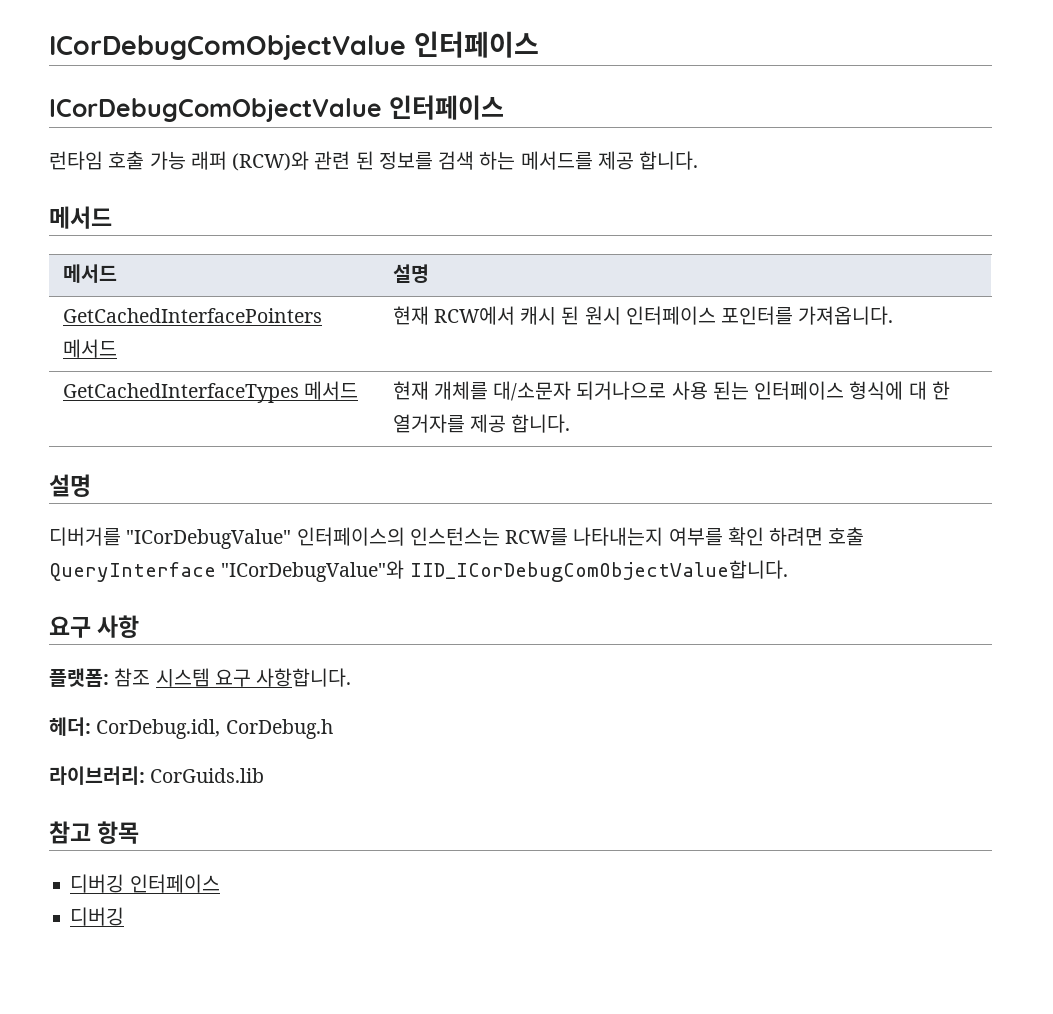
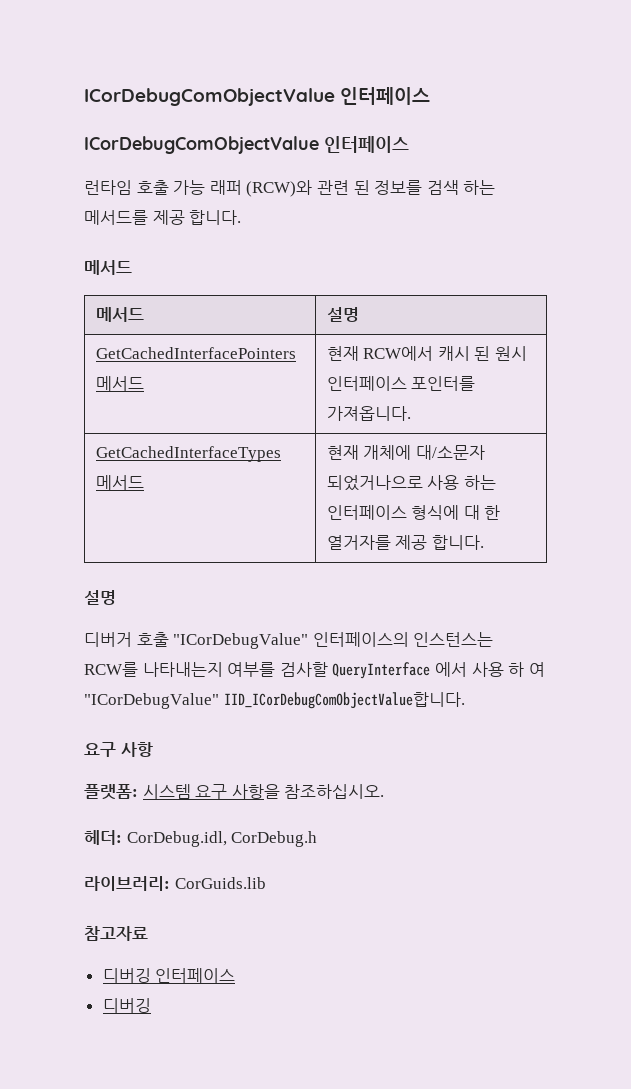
- GetCachedInterfaceTypes 메서드 | 현재 개체를 대/소문자 되거나으로 사용 된는 인터페이스 형식에 대 한 열거자를 제공 합니다.
+ GetCachedInterfaceTypes 메서드 | 현재 개체에 대/소문자 되었거나으로 사용 하는 인터페이스 형식에 대 한 열거자를 제공 합니다.
- 디버거를 "ICorDebugValue" 인터페이스의 인스턴스는 RCW를 나타내는지 여부를 확인 하려면 호출 QueryInterface "ICorDebugValue"와 IID_ICorDebugComObjectValue합니다.
+ 디버거 호출 "ICorDebugValue" 인터페이스의 인스턴스는 RCW를 나타내는지 여부를 검사할 QueryInterface 에서 사용 하 여 "ICorDebugValue" IID_ICorDebugComObjectValue합니다.
- 플랫폼: 참조 시스템 요구 사항합니다.
+ 플랫폼: 시스템 요구 사항을 참조하십시오.
- 참고 항목
+ 참고자료

